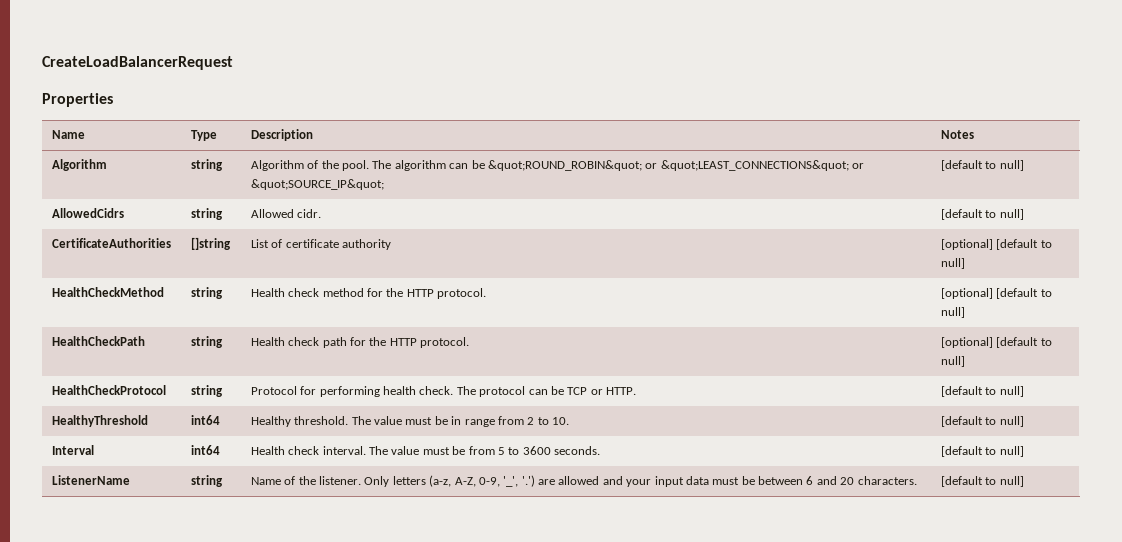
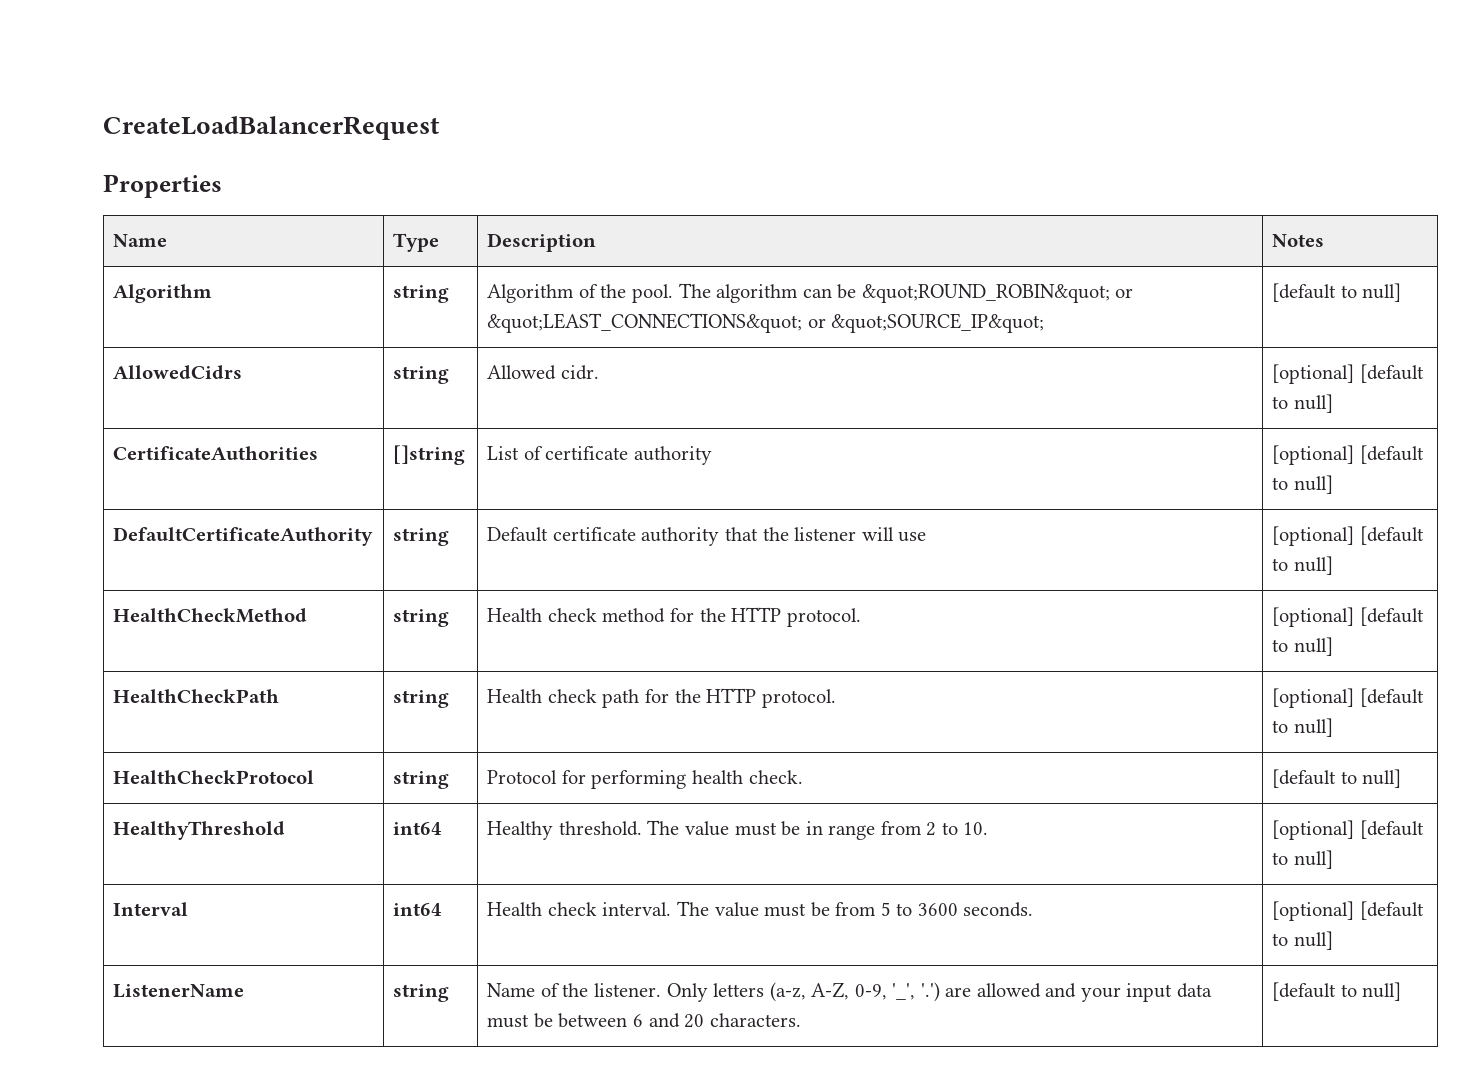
- AllowedCidrs | string | Allowed cidr. | [default to null]
+ AllowedCidrs | string | Allowed cidr. | [optional] [default to null]
+ DefaultCertificateAuthority | string | Default certificate authority that the listener will use | [optional] [default to null]
- HealthCheckProtocol | string | Protocol for performing health check. The protocol can be TCP or HTTP. | [default to null]
+ HealthCheckProtocol | string | Protocol for performing health check. | [default to null]
- HealthyThreshold | int64 | Healthy threshold. The value must be in range from 2 to 10. | [default to null]
+ HealthyThreshold | int64 | Healthy threshold. The value must be in range from 2 to 10. | [optional] [default to null]
- Interval | int64 | Health check interval. The value must be from 5 to 3600 seconds. | [default to null]
+ Interval | int64 | Health check interval. The value must be from 5 to 3600 seconds. | [optional] [default to null]

